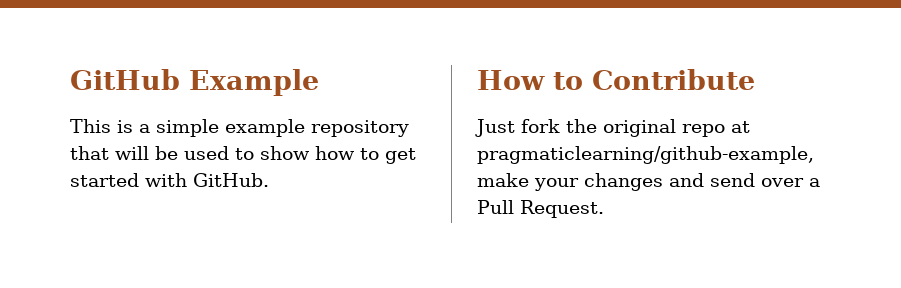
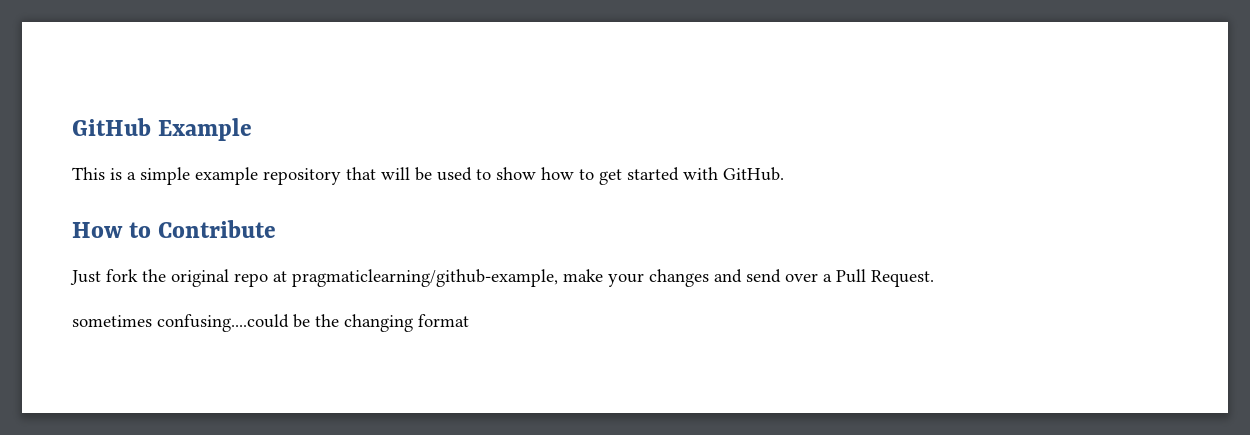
+ sometimes confusing....could be the changing format

